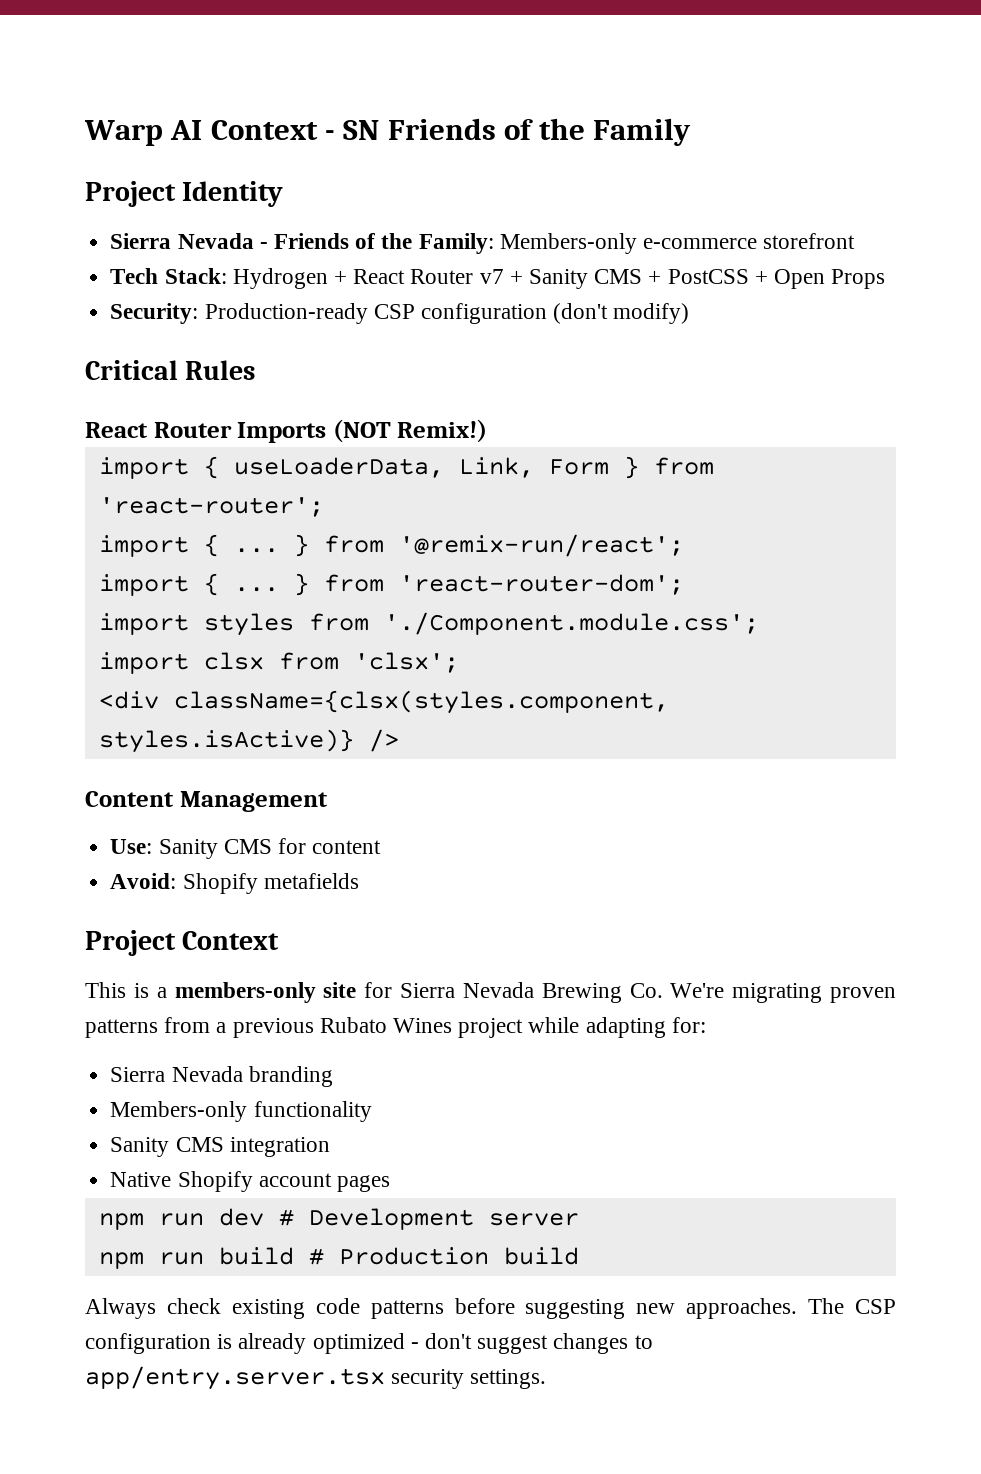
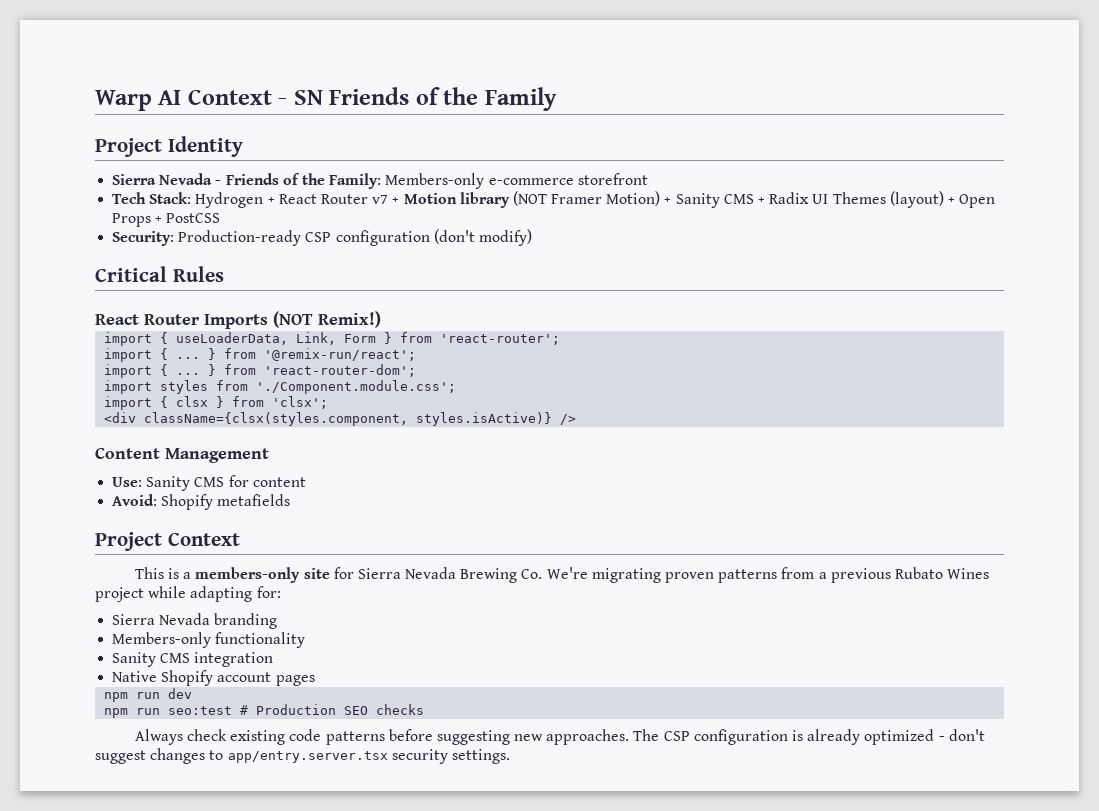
- Tech Stack: Hydrogen + React Router v7 + Sanity CMS + PostCSS + Open Props
+ Tech Stack: Hydrogen + React Router v7 + Motion library (NOT Framer Motion) + Sanity CMS + Radix UI Themes (layout) + Open Props + PostCSS
- import clsx from 'clsx';
+ import { clsx } from 'clsx';
- npm run dev # Development server
- npm run build # Production build
+ npm run dev
+ npm run seo:test # Production SEO checks

